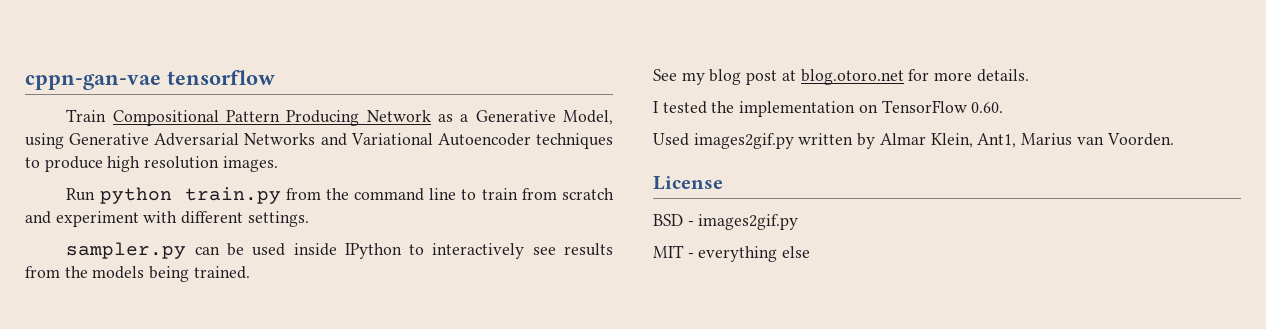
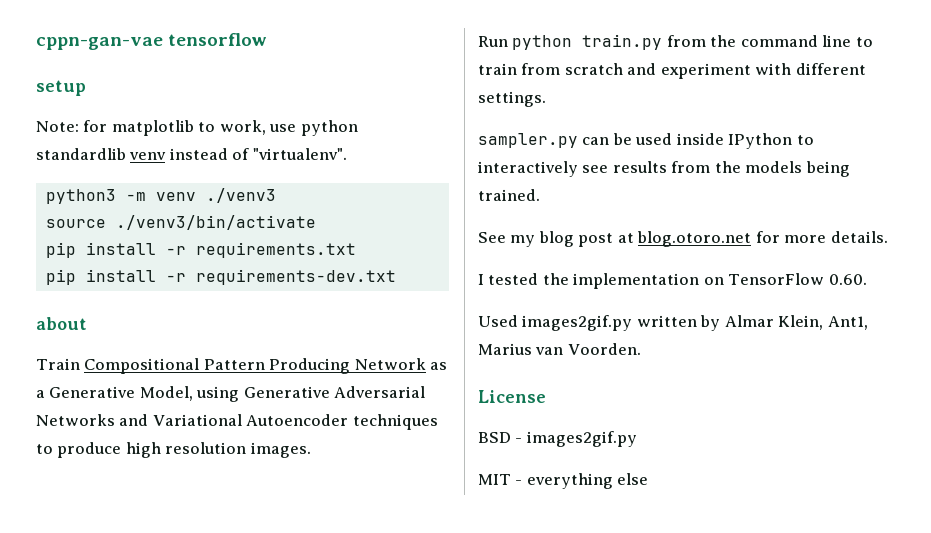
+ setup
+ Note: for matplotlib to work, use python standardlib venv instead of "virtualenv".
+ python3 -m venv ./venv3
+ source ./venv3/bin/activate
+ pip install -r requirements.txt
+ pip install -r requirements-dev.txt
+ about

